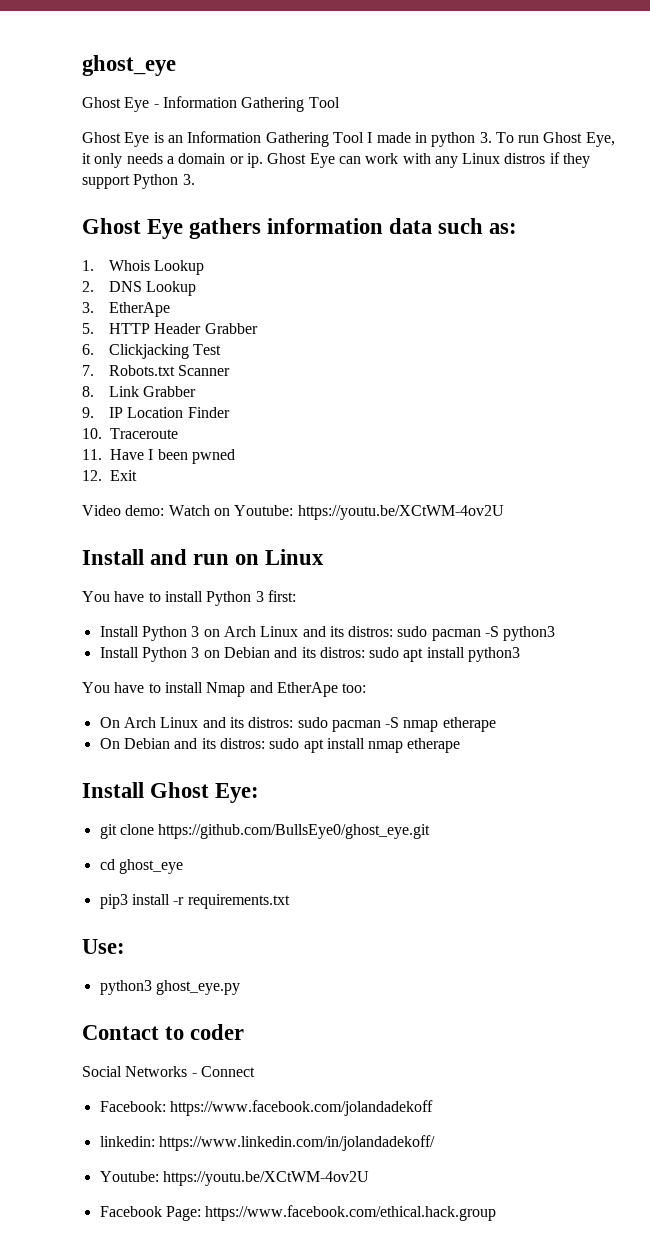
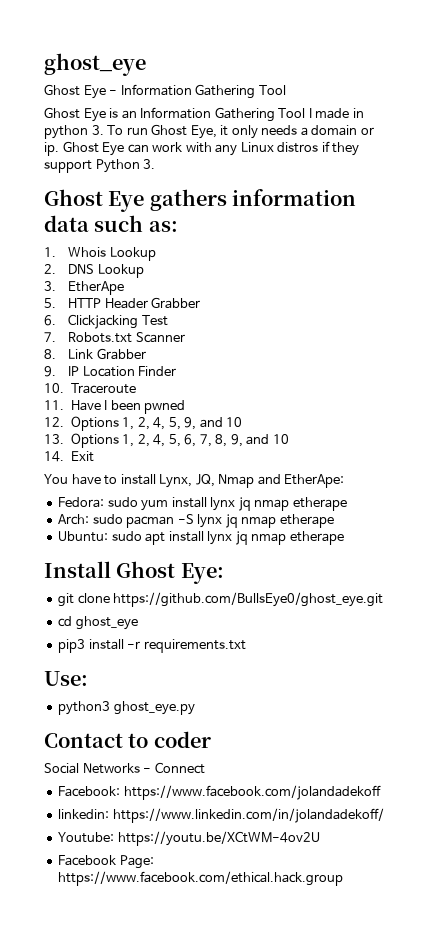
- 12. Exit
- Video demo: Watch on Youtube: https://youtu.be/XCtWM-4ov2U
- Install and run on Linux
- You have to install Python 3 first:
- Install Python 3 on Arch Linux and its distros: sudo pacman -S python3
- Install Python 3 on Debian and its distros: sudo apt install python3
- You have to install Nmap and EtherApe too:
- On Arch Linux and its distros: sudo pacman -S nmap etherape
- On Debian and its distros: sudo apt install nmap etherape
+ 12. Options 1, 2, 4, 5, 9, and 10
+ 13. Options 1, 2, 4, 5, 6, 7, 8, 9, and 10
+ 14. Exit
+ You have to install Lynx, JQ, Nmap and EtherApe:
+ Fedora: sudo yum install lynx jq nmap etherape
+ Arch: sudo pacman -S lynx jq nmap etherape
+ Ubuntu: sudo apt install lynx jq nmap etherape

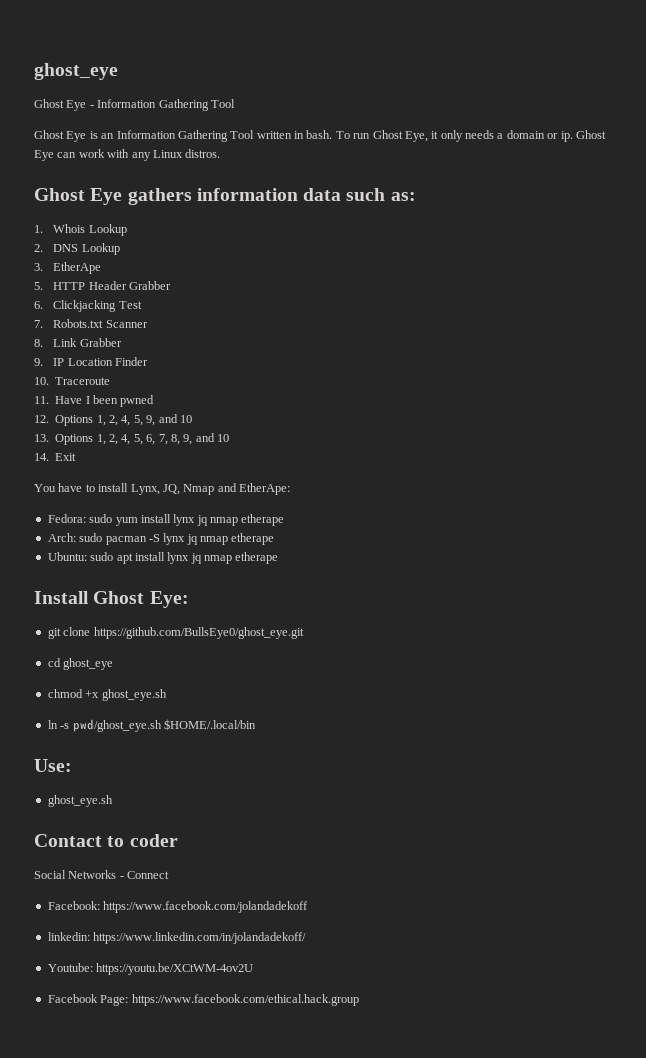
- Ghost Eye is an Information Gathering Tool I made in python 3. To run Ghost Eye, it only needs a domain or ip.
+ Ghost Eye is an Information Gathering Tool written in bash. To run Ghost Eye, it only needs a domain or ip.
- Ghost Eye can work with any Linux distros if they support Python 3.
+ Ghost Eye can work with any Linux distros.
- pip3 install -r requirements.txt
+ chmod +x ghost_eye.sh
+ ln -s pwd/ghost_eye.sh $HOME/.local/bin
  Use:
- python3 ghost_eye.py
+ ghost_eye.sh

